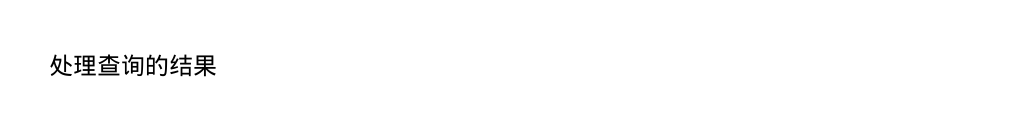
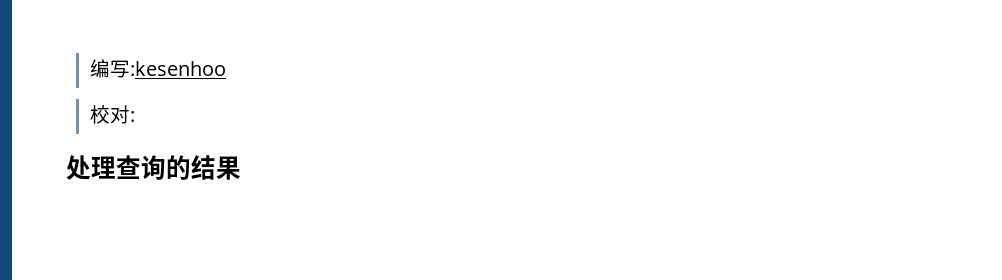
+ 编写:kesenhoo
+ 校对:

